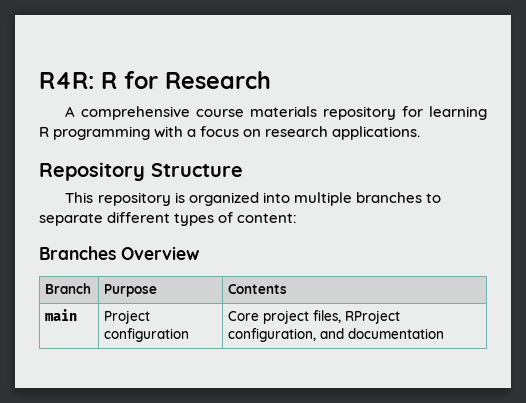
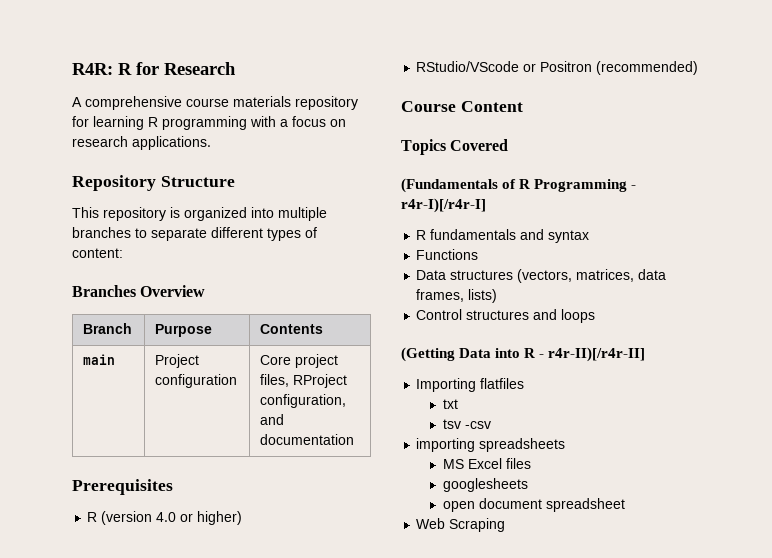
+ Prerequisites
+ R (version 4.0 or higher)
+ RStudio/VScode or Positron (recommended)
+ Course Content
+ Topics Covered
+ (Fundamentals of R Programming - r4r-I)[/r4r-I]
+ R fundamentals and syntax
+ Functions
+ Data structures (vectors, matrices, data frames, lists)
+ Control structures and loops
+ (Getting Data into R - r4r-II)[/r4r-II]
+ Importing flatfiles
+ txt
+ tsv -csv
+ importing spreadsheets
+ MS Excel files
+ googlesheets
+ open document spreadsheet
+ Web Scraping

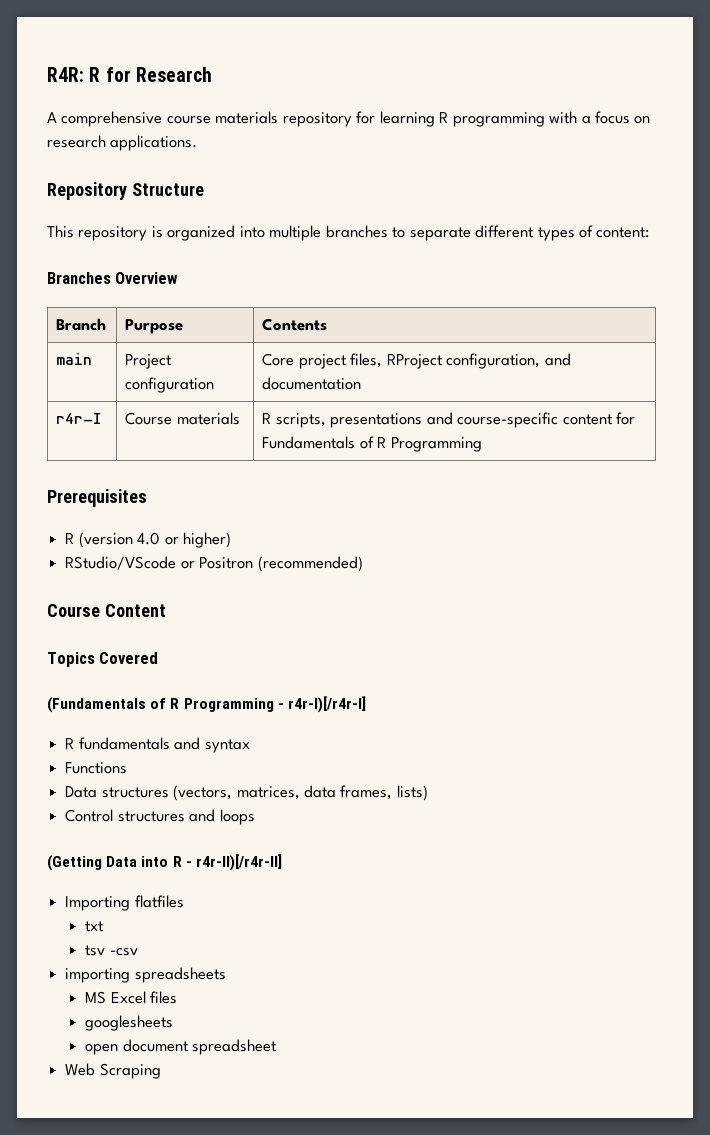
+ r4r-I | Course materials | R scripts, presentations and course-specific content for Fundamentals of R Programming

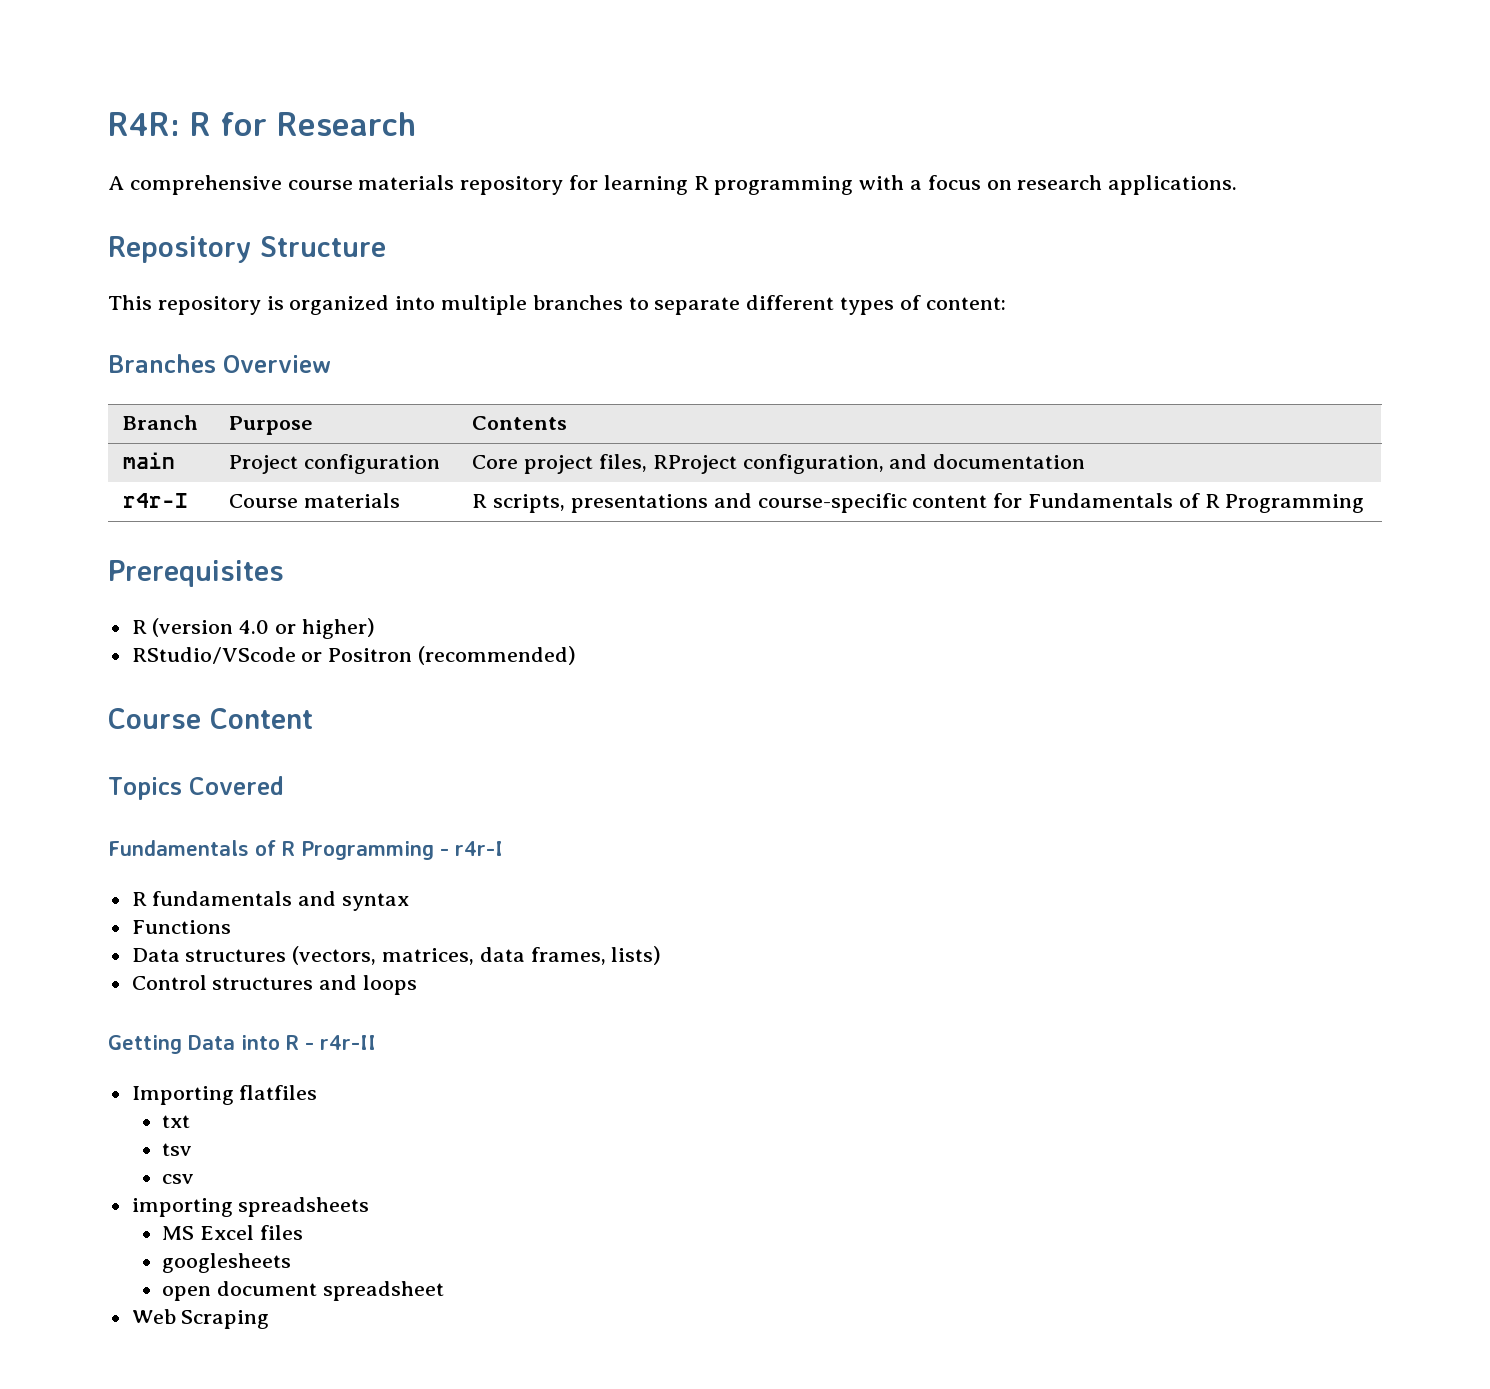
- (Fundamentals of R Programming - r4r-I)[/r4r-I]
+ Fundamentals of R Programming - r4r-I
- (Getting Data into R - r4r-II)[/r4r-II]
+ Getting Data into R - r4r-II
- tsv -csv
+ tsv
+ csv

